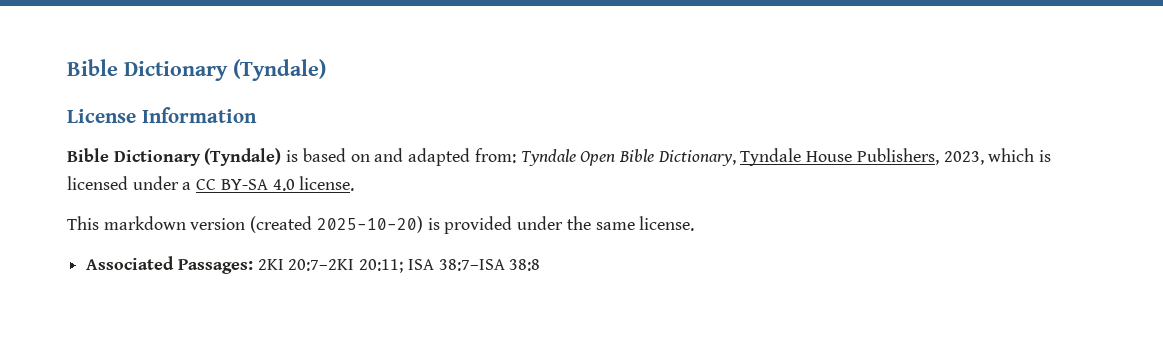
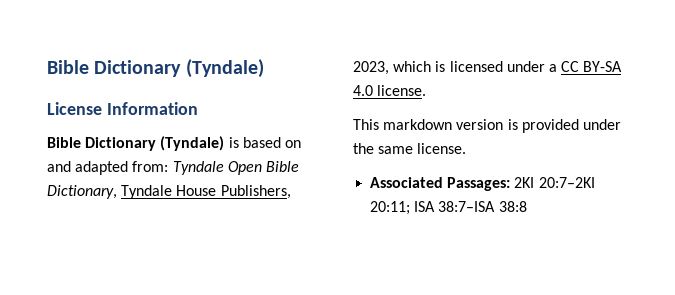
- This markdown version (created 2025-10-20) is provided under the same license.
+ This markdown version is provided under the same license.

